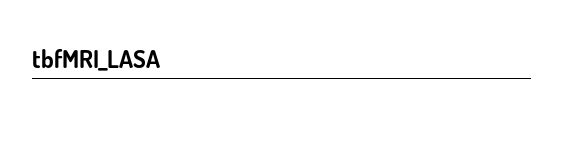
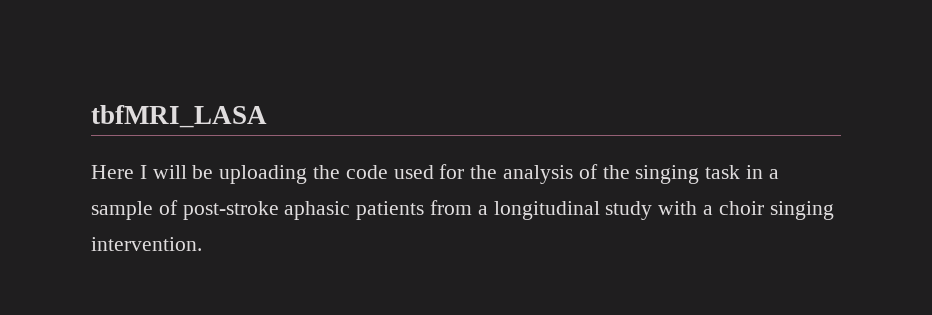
+ Here I will be uploading the code used for the analysis of the singing task in a sample of post-stroke aphasic patients from a longitudinal study with a choir singing intervention.

